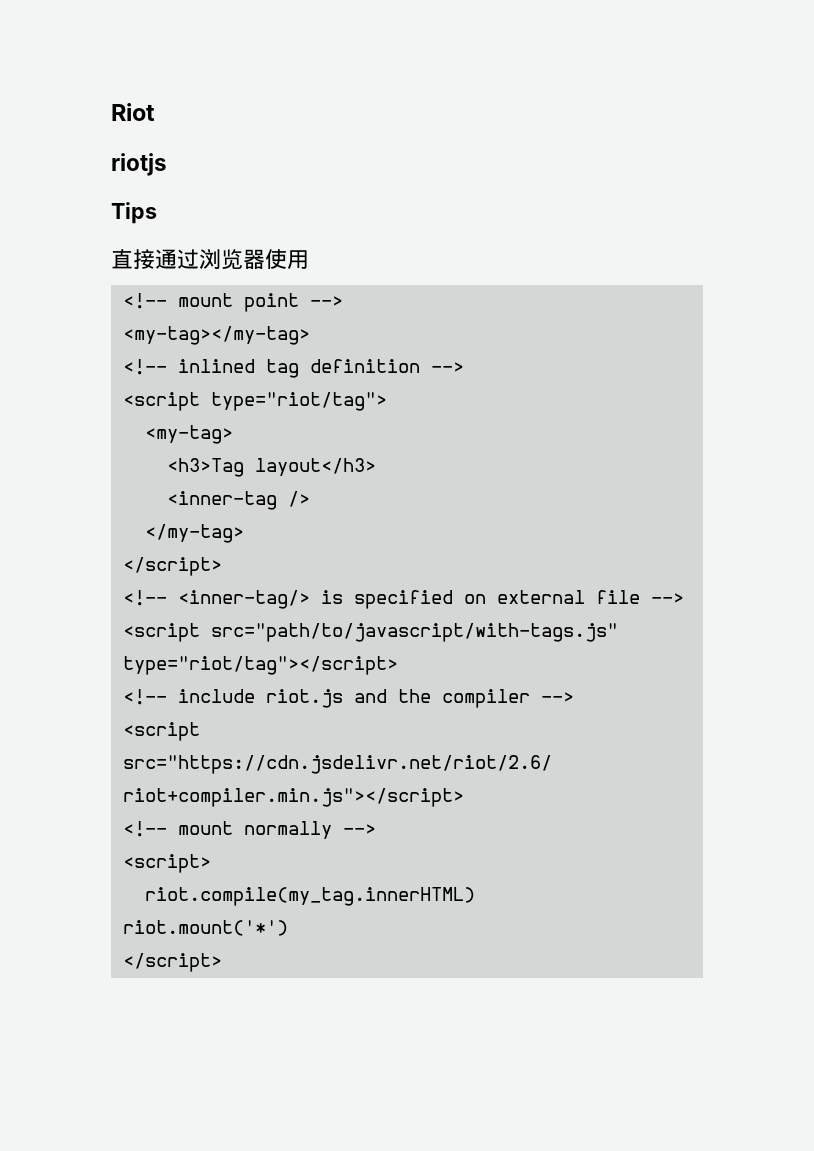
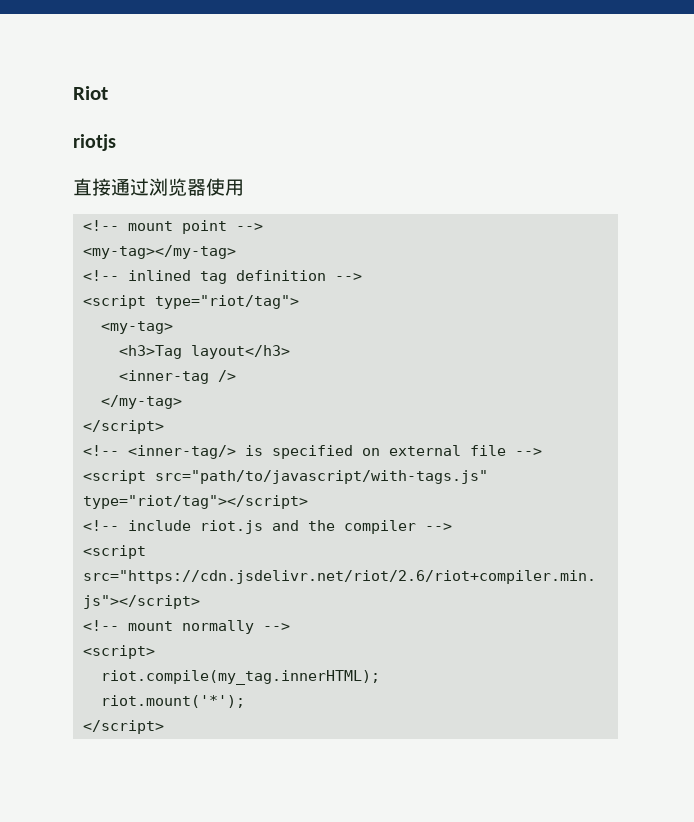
- Tips
- riot.compile(my_tag.innerHTML)
- riot.mount('*')
+ riot.compile(my_tag.innerHTML);
+ riot.mount('*');

